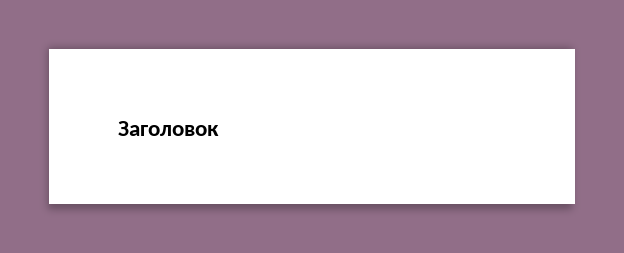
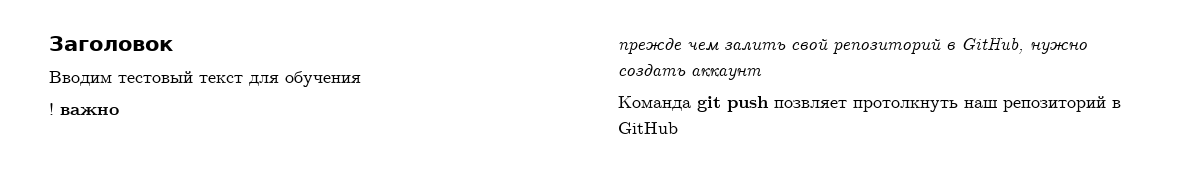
+ Вводим тестовый текст для обучения
+ ! важно
+ прежде чем залить свой репозиторий в GitHub, нужно создать аккаунт
+ Команда git push позвляет протолкнуть наш репозиторий в GitHub

